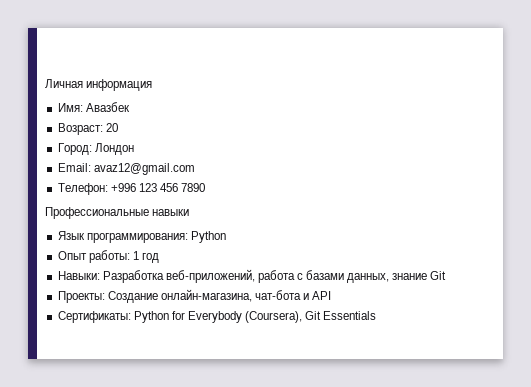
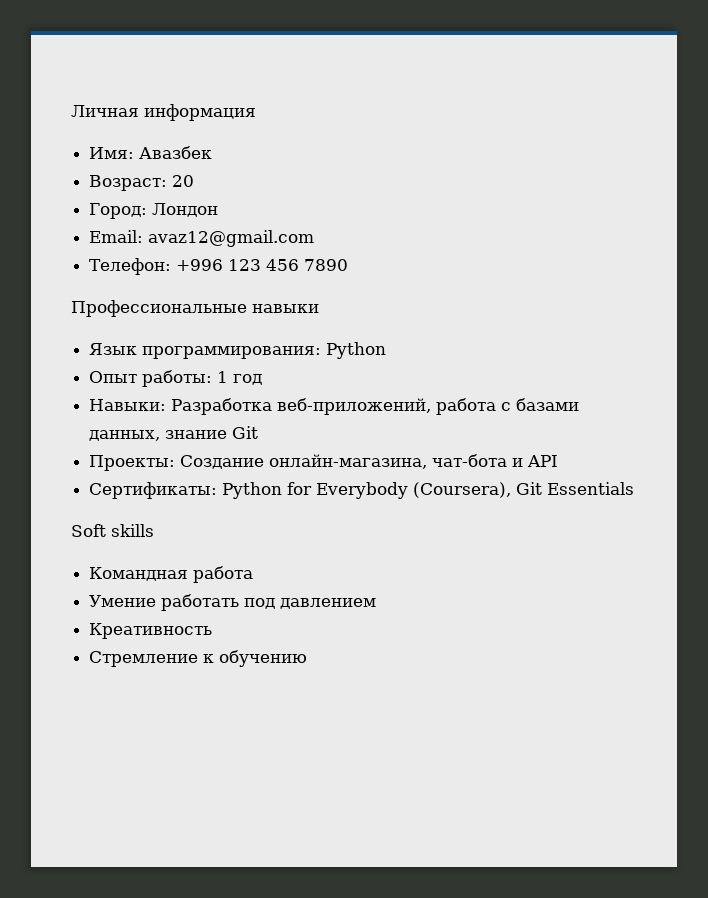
+ Soft skills
+ Командная работа
+ Умение работать под давлением
+ Креативность
+ Стремление к обучению

